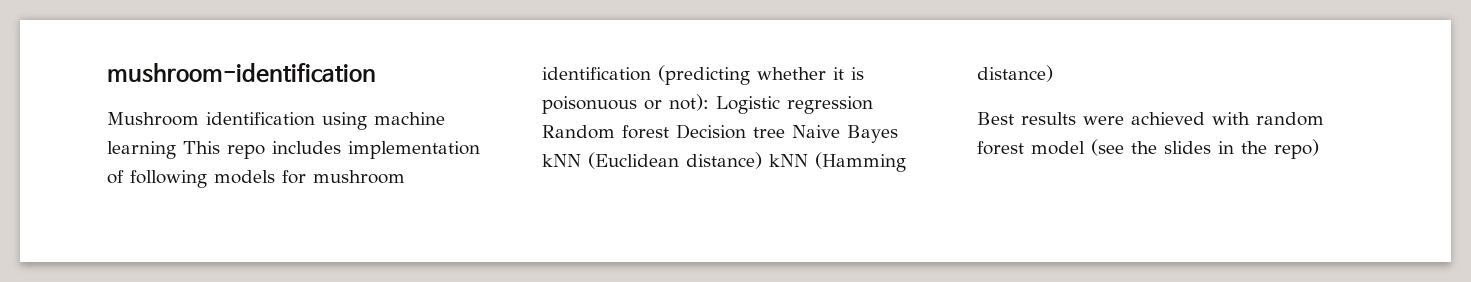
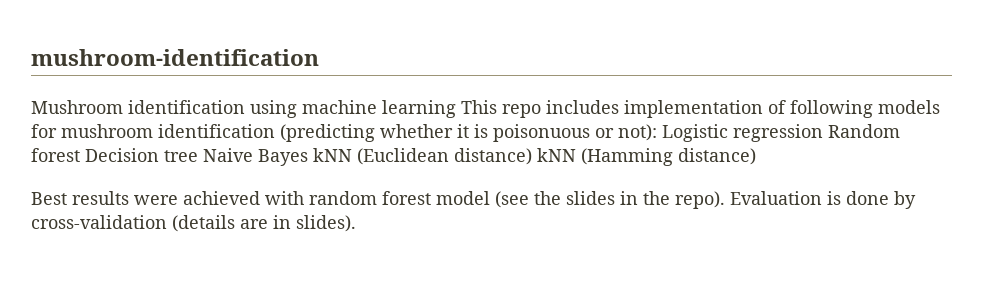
- Best results were achieved with random forest model (see the slides in the repo)
+ Best results were achieved with random forest model (see the slides in the repo). Evaluation is done by cross-validation (details are in slides).

